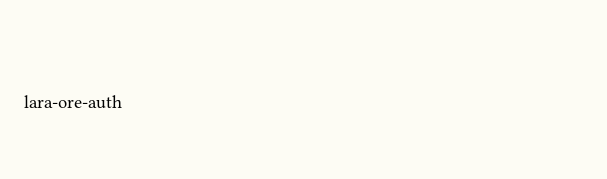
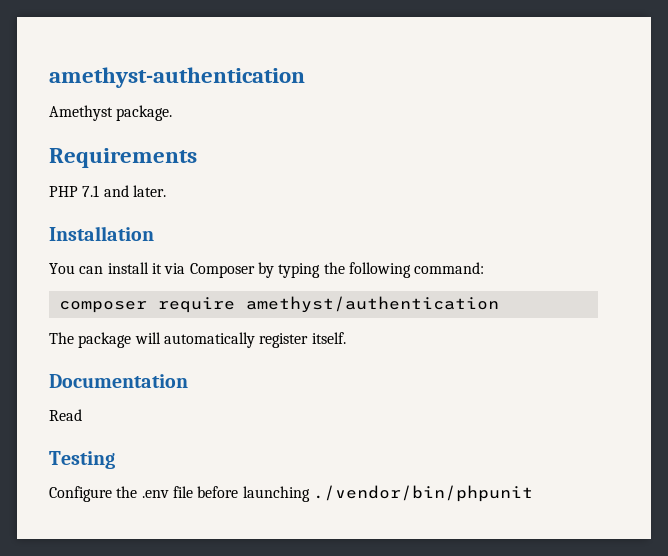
- lara-ore-auth
+ amethyst-authentication
+ Amethyst package.
+ Requirements
+ PHP 7.1 and later.
+ Installation
+ You can install it via Composer by typing the following command:
+ composer require amethyst/authentication
+ The package will automatically register itself.
+ Documentation
+ Read
+ Testing
+ Configure the .env file before launching ./vendor/bin/phpunit

